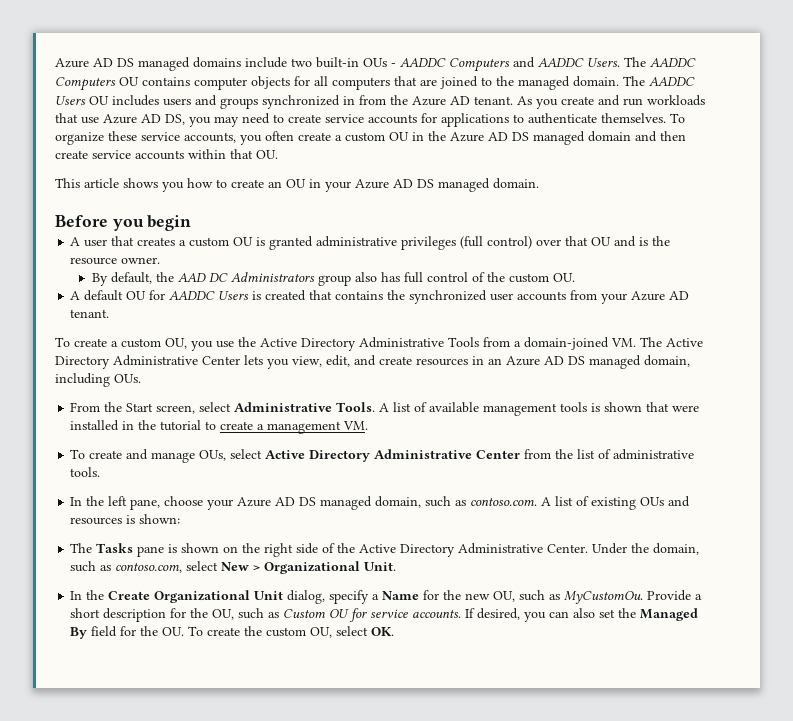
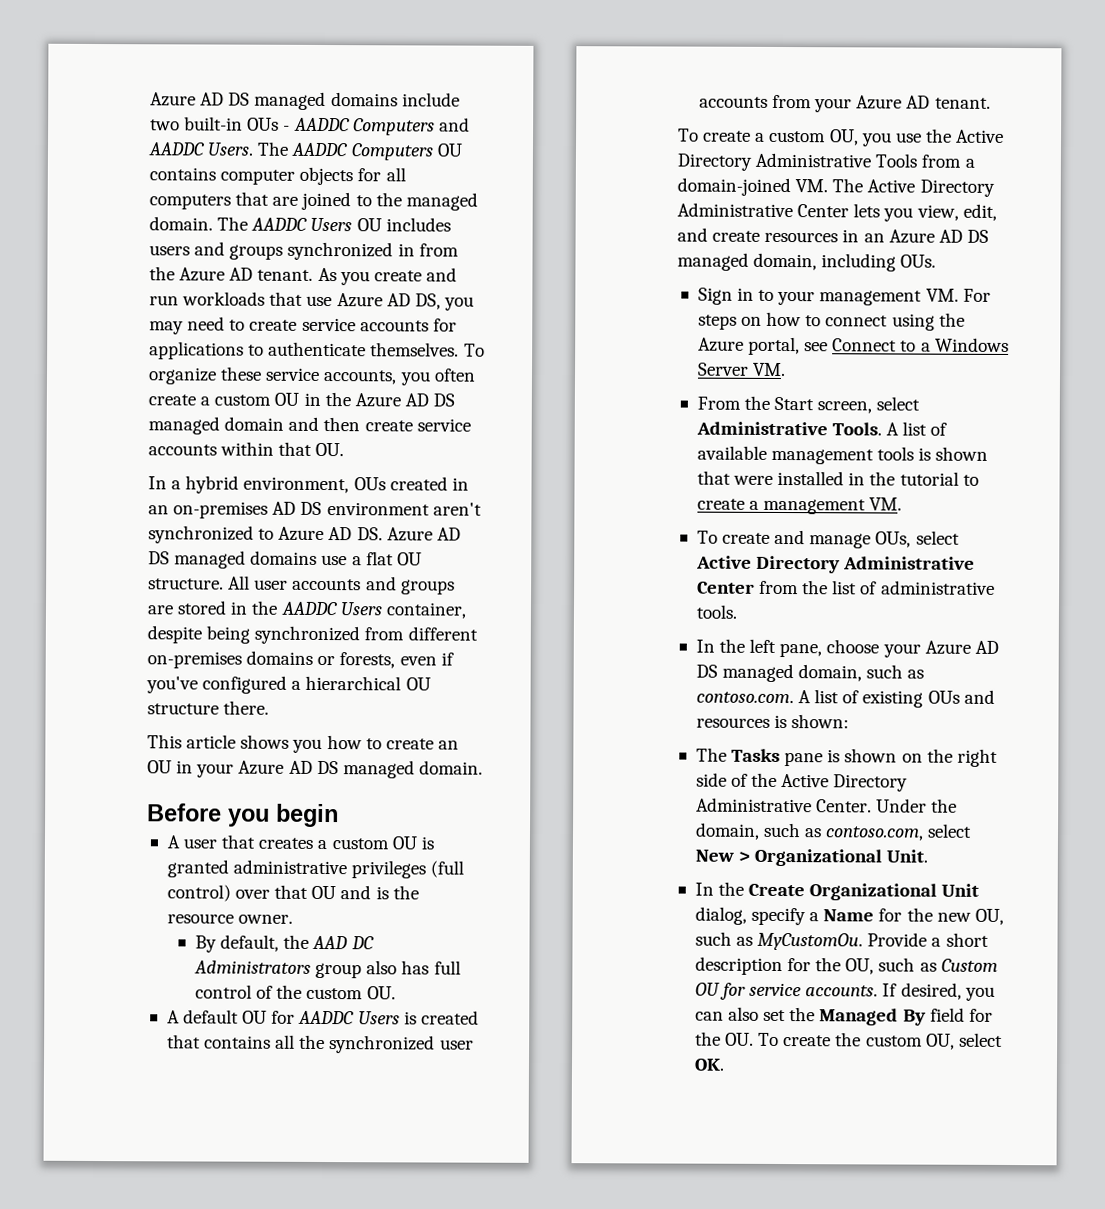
+ In a hybrid environment, OUs created in an on-premises AD DS environment aren't synchronized to Azure AD DS. Azure AD DS managed domains use a flat OU structure. All user accounts and groups are stored in the AADDC Users container, despite being synchronized from different on-premises domains or forests, even if you've configured a hierarchical OU structure there.
- A default OU for AADDC Users is created that contains the synchronized user accounts from your Azure AD tenant.
+ A default OU for AADDC Users is created that contains all the synchronized user accounts from your Azure AD tenant.
+ Sign in to your management VM. For steps on how to connect using the Azure portal, see Connect to a Windows Server VM.

